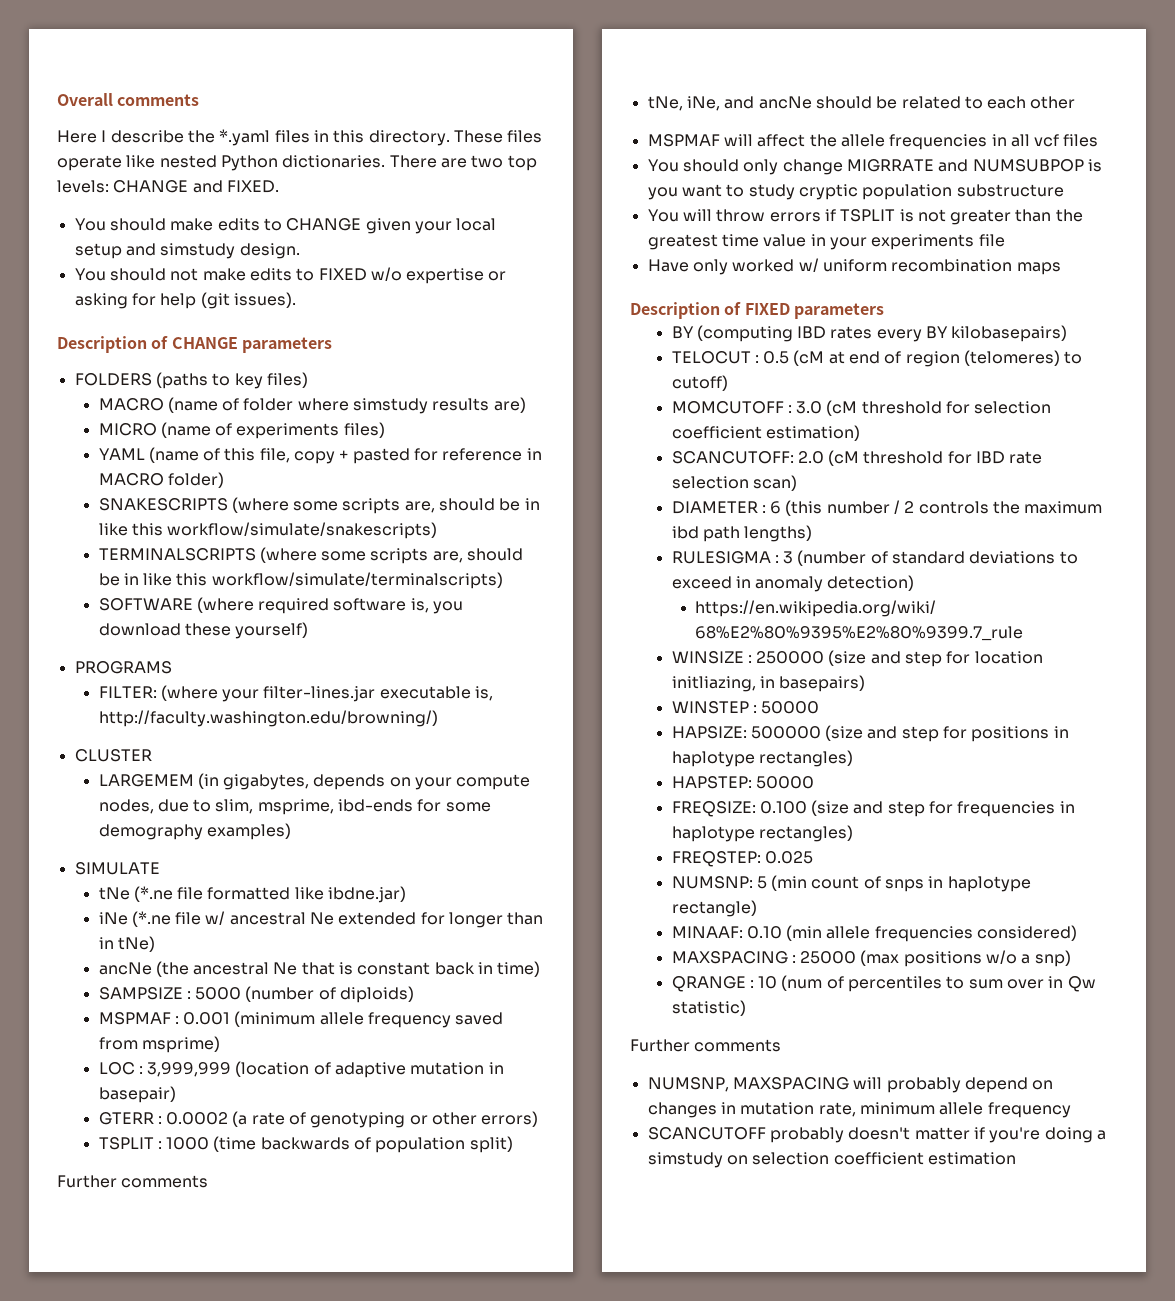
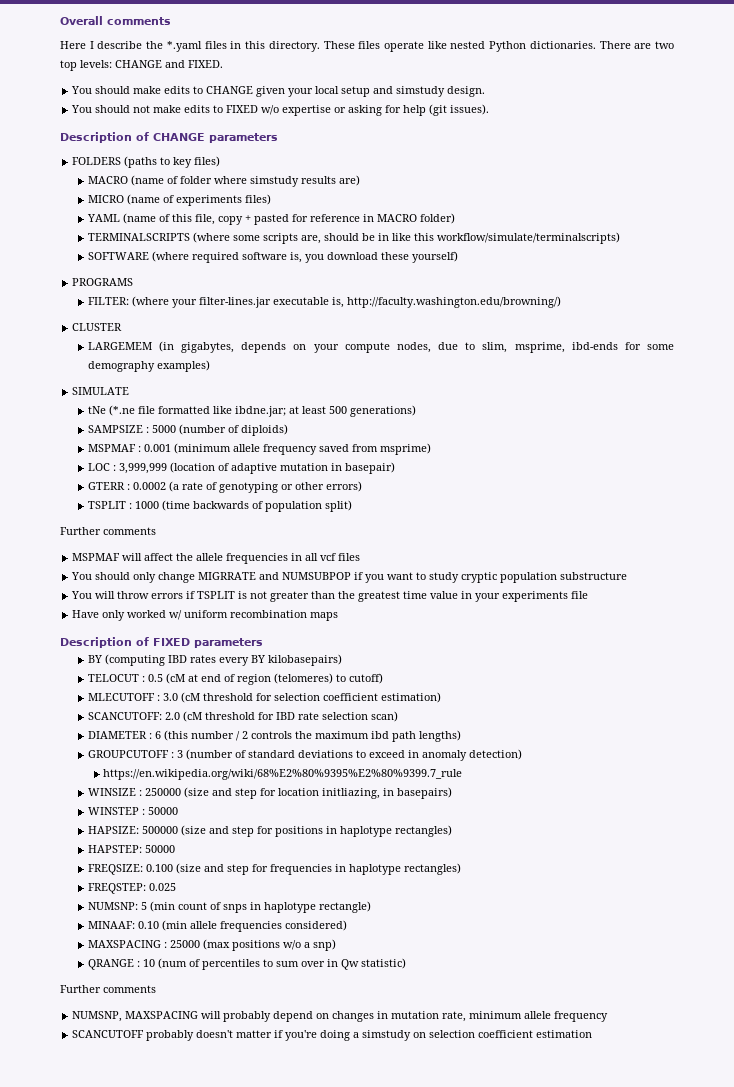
- SNAKESCRIPTS (where some scripts are, should be in like this workflow/simulate/snakescripts)
- tNe (*.ne file formatted like ibdne.jar)
- iNe (*.ne file w/ ancestral Ne extended for longer than in tNe)
- ancNe (the ancestral Ne that is constant back in time)
+ tNe (*.ne file formatted like ibdne.jar; at least 500 generations)
- tNe, iNe, and ancNe should be related to each other
- You should only change MIGRRATE and NUMSUBPOP is you want to study cryptic population substructure
+ You should only change MIGRRATE and NUMSUBPOP if you want to study cryptic population substructure
- MOMCUTOFF : 3.0 (cM threshold for selection coefficient estimation)
+ MLECUTOFF : 3.0 (cM threshold for selection coefficient estimation)
- RULESIGMA : 3 (number of standard deviations to exceed in anomaly detection)
+ GROUPCUTOFF : 3 (number of standard deviations to exceed in anomaly detection)

